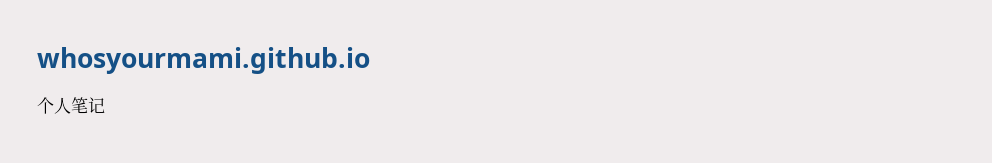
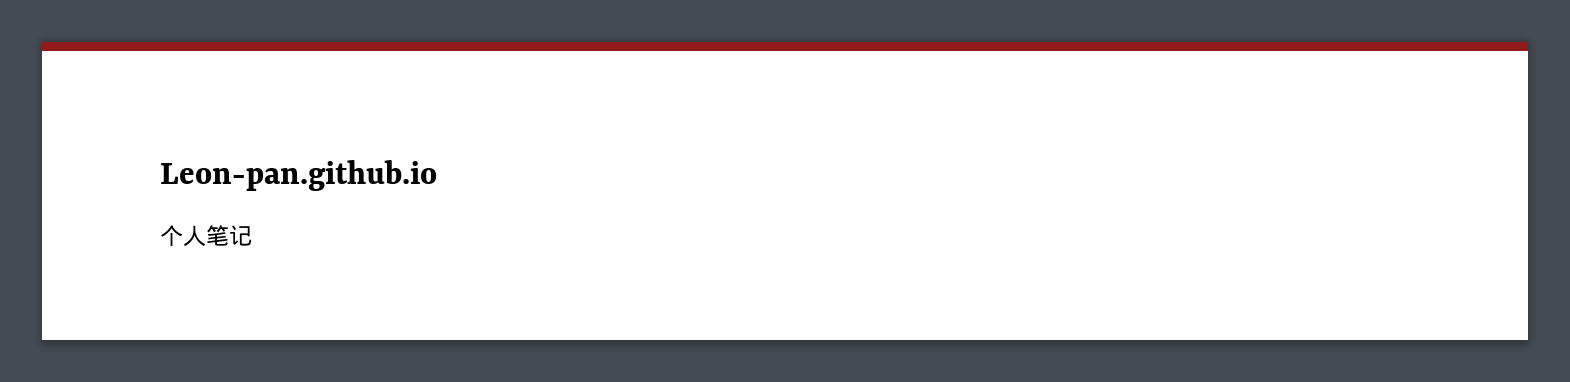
- whosyourmami.github.io
+ Leon-pan.github.io

